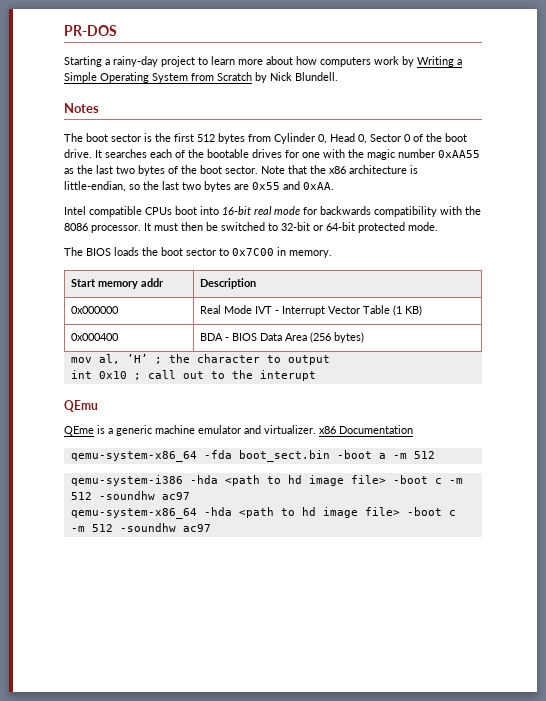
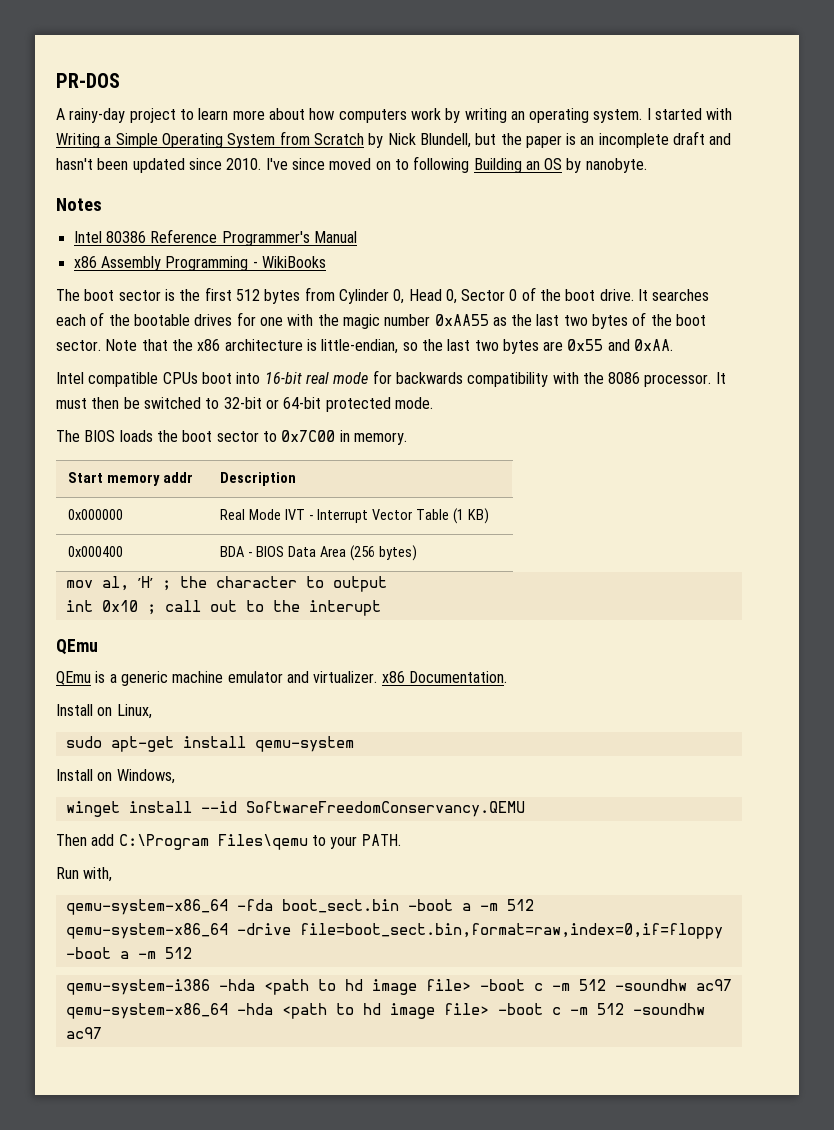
- Starting a rainy-day project to learn more about how computers work by Writing a Simple Operating System from Scratch by Nick Blundell.
+ A rainy-day project to learn more about how computers work by writing an operating system. I started with Writing a Simple Operating System from Scratch by Nick Blundell, but the paper is an incomplete draft and hasn't been updated since 2010. I've since moved on to following Building an OS by nanobyte.
  Notes
+ Intel 80386 Reference Programmer's Manual
+ x86 Assembly Programming - WikiBooks
- QEme is a generic machine emulator and virtualizer. x86 Documentation
+ QEmu is a generic machine emulator and virtualizer. x86 Documentation.
+ Install on Linux,
+ sudo apt-get install qemu-system
+ Install on Windows,
+ winget install --id SoftwareFreedomConservancy.QEMU
+ Then add C:\Program Files\qemu to your PATH.
+ Run with,
+ qemu-system-x86_64 -drive file=boot_sect.bin,format=raw,index=0,if=floppy -boot a -m 512

